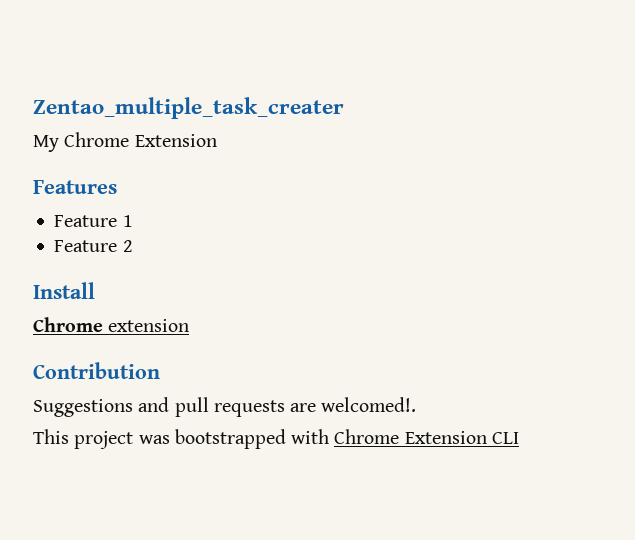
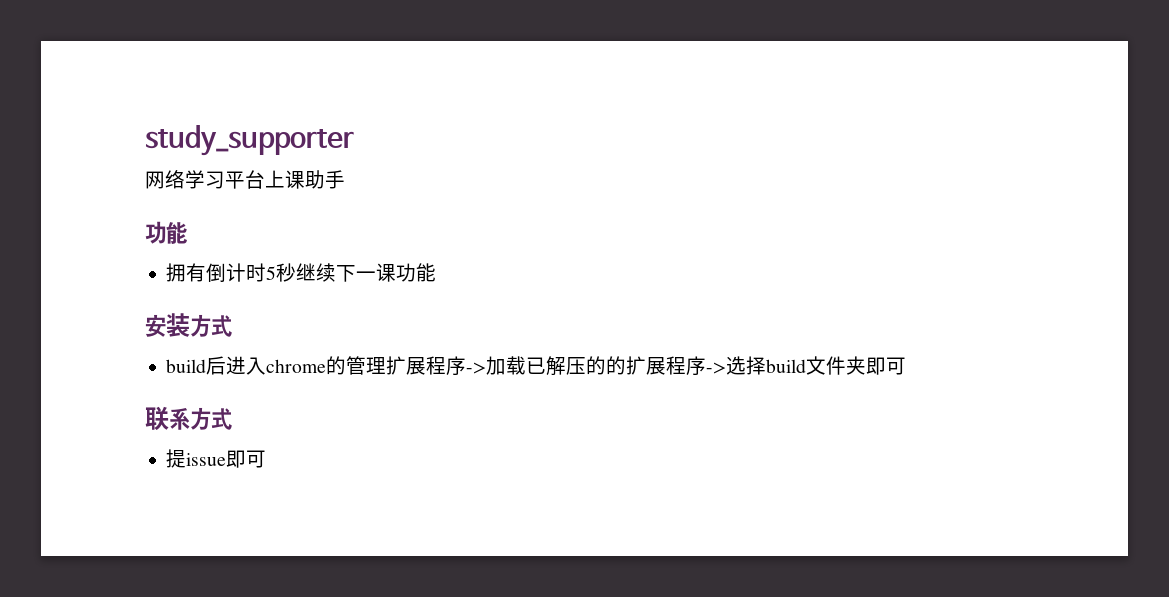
- Zentao_multiple_task_creater
- My Chrome Extension
- Features
- Feature 1
- Feature 2
- Install
- Chrome extension
- Contribution
- Suggestions and pull requests are welcomed!.
- This project was bootstrapped with Chrome Extension CLI
+ study_supporter
+ 网络学习平台上课助手
+ 功能
+ 拥有倒计时5秒继续下一课功能
+ 安装方式
+ build后进入chrome的管理扩展程序->加载已解压的的扩展程序->选择build文件夹即可
+ 联系方式
+ 提issue即可

